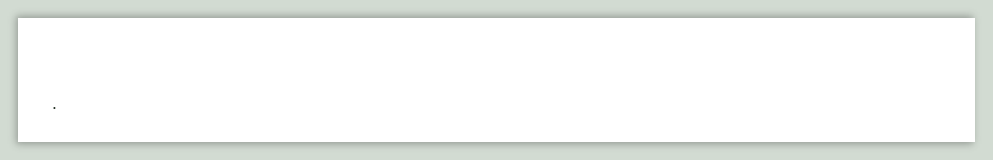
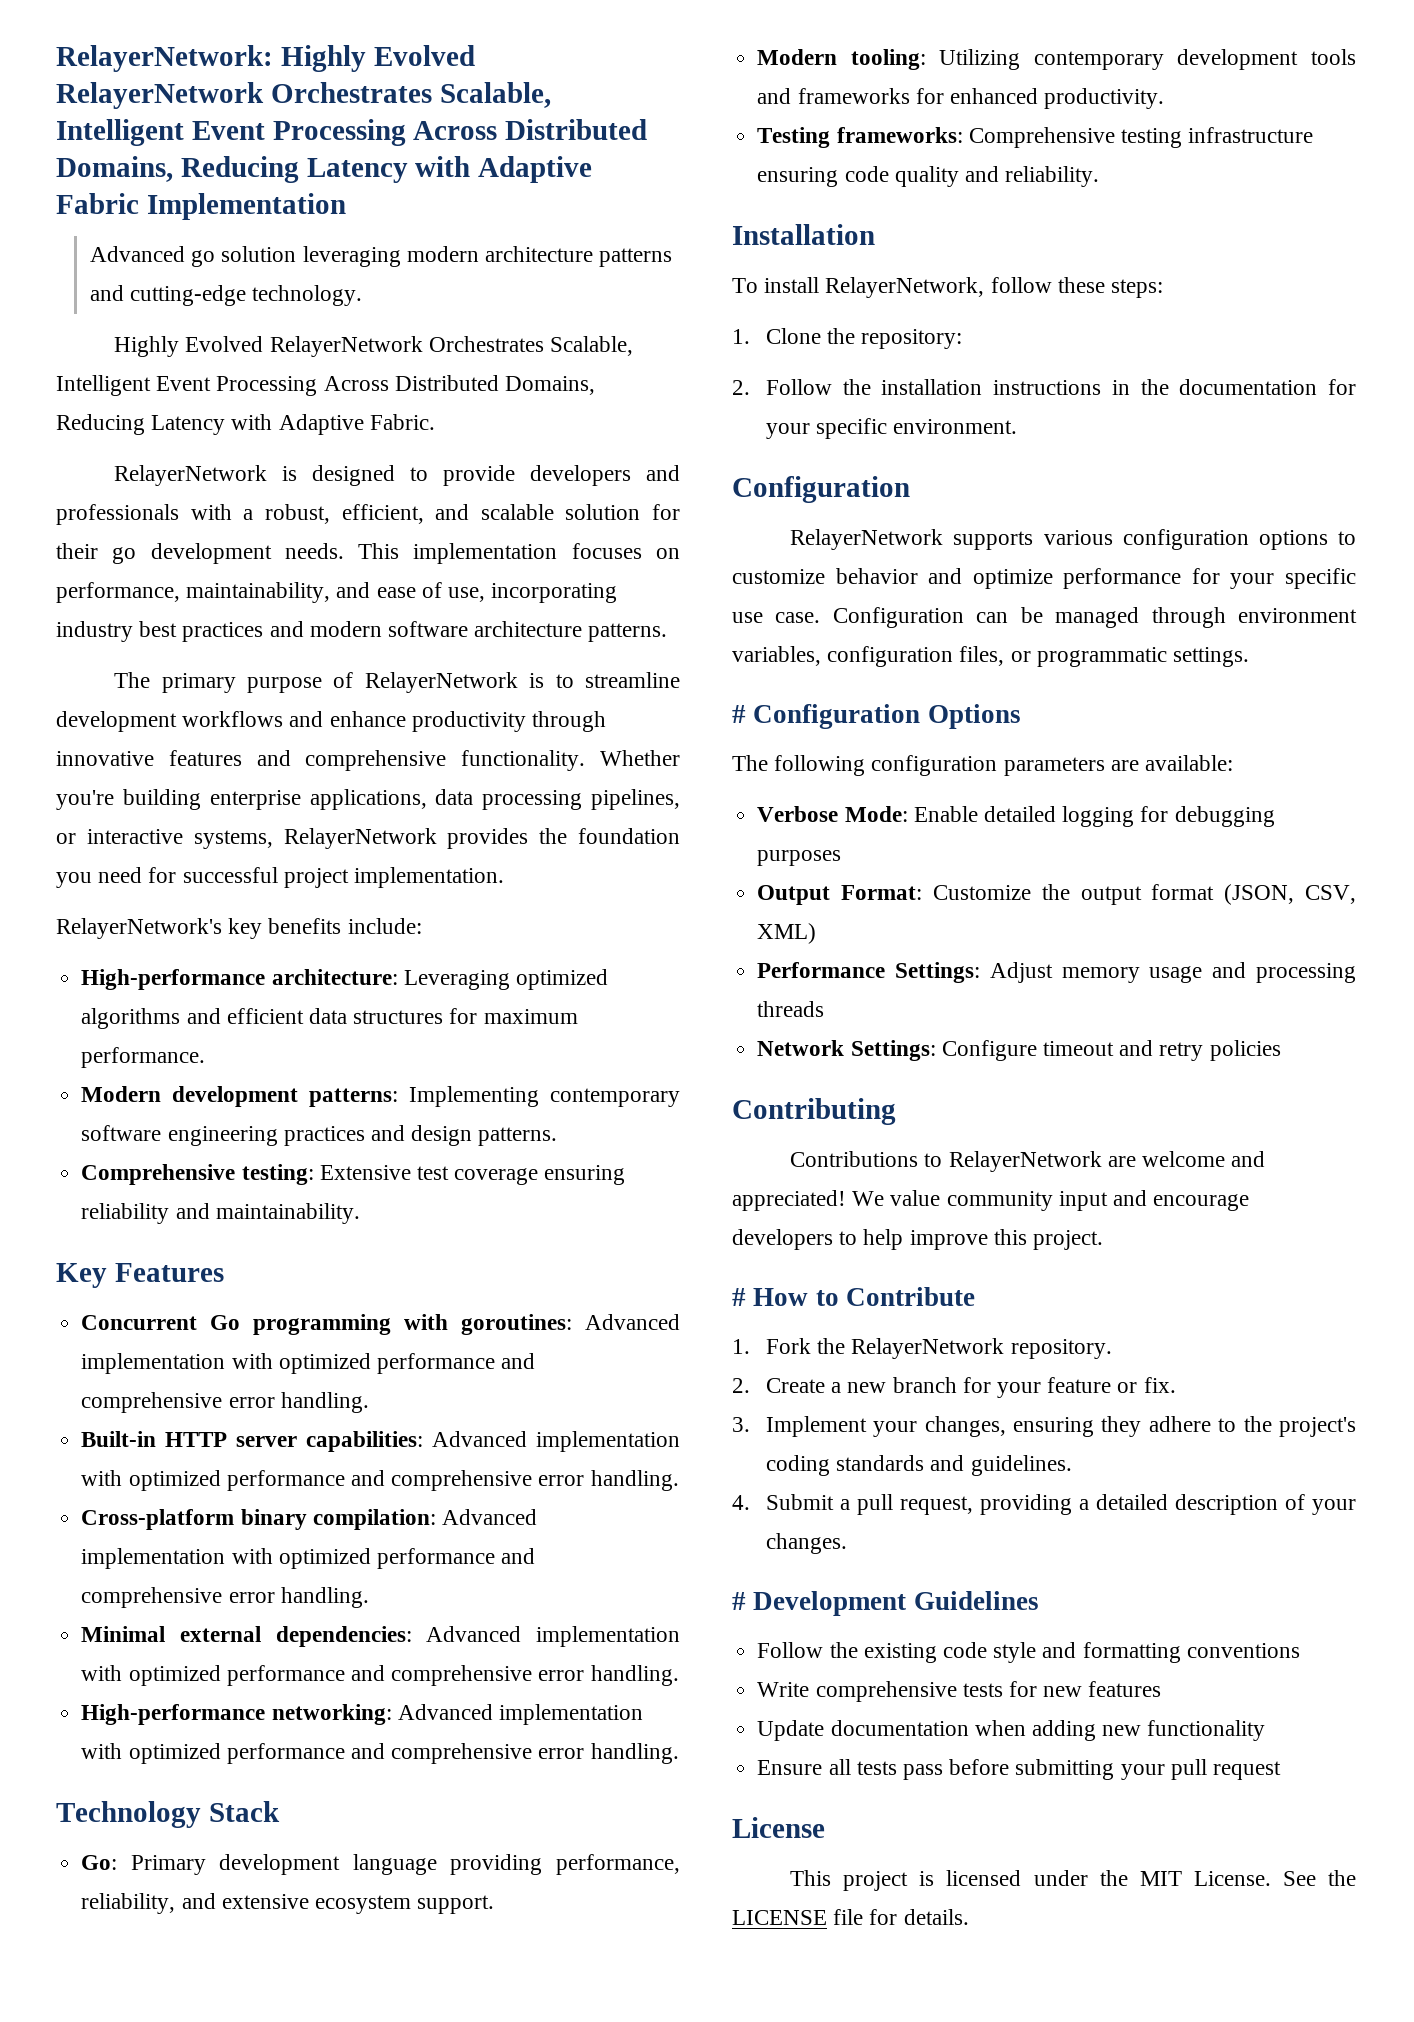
- .
+ RelayerNetwork: Highly Evolved RelayerNetwork Orchestrates Scalable, Intelligent Event Processing Across Distributed Domains, Reducing Latency with Adaptive Fabric Implementation
+ Advanced go solution leveraging modern architecture patterns and cutting-edge technology.
+ Highly Evolved RelayerNetwork Orchestrates Scalable, Intelligent Event Processing Across Distributed Domains, Reducing Latency with Adaptive Fabric.
+ RelayerNetwork is designed to provide developers and professionals with a robust, efficient, and scalable solution for their go development needs. This implementation focuses on performance, maintainability, and ease of use, incorporating industry best practices and modern software architecture patterns.
+ The primary purpose of RelayerNetwork is to streamline development workflows and enhance productivity through innovative features and comprehensive functionality. Whether you're building enterprise applications, data processing pipelines, or interactive systems, RelayerNetwork provides the foundation you need for successful project implementation.
+ RelayerNetwork's key benefits include:
+ High-performance architecture: Leveraging optimized algorithms and efficient data structures for maximum performance.
+ Modern development patterns: Implementing contemporary software engineering practices and design patterns.
+ Comprehensive testing: Extensive test coverage ensuring reliability and maintainability.
+ Key Features
+ Concurrent Go programming with goroutines: Advanced implementation with optimized performance and comprehensive error handling.
+ Built-in HTTP server capabilities: Advanced implementation with optimized performance and comprehensive error handling.
+ Cross-platform binary compilation: Advanced implementation with optimized performance and comprehensive error handling.
+ Minimal external dependencies: Advanced implementation with optimized performance and comprehensive error handling.
+ High-performance networking: Advanced implementation with optimized performance and comprehensive error handling.
+ Technology Stack
+ Go: Primary development language providing performance, reliability, and extensive ecosystem support.
+ Modern tooling: Utilizing contemporary development tools and frameworks for enhanced productivity.
+ Testing frameworks: Comprehensive testing infrastructure ensuring code quality and reliability.
+ Installation
+ To install RelayerNetwork, follow these steps:
+ 1. Clone the repository:
+ 2. Follow the installation instructions in the documentation for your specific environment.
+ Configuration
+ RelayerNetwork supports various configuration options to customize behavior and optimize performance for your specific use case. Configuration can be managed through environment variables, configuration files, or programmatic settings.
+ # Configuration Options
+ The following configuration parameters are available:
+ Verbose Mode: Enable detailed logging for debugging purposes
+ Output Format: Customize the output format (JSON, CSV, XML)
+ Performance Settings: Adjust memory usage and processing threads
+ Network Settings: Configure timeout and retry policies
+ Contributing
+ Contributions to RelayerNetwork are welcome and appreciated! We value community input and encourage developers to help improve this project.
+ # How to Contribute
+ 1. Fork the RelayerNetwork repository.
+ 2. Create a new branch for your feature or fix.
+ 3. Implement your changes, ensuring they adhere to the project's coding standards and guidelines.
+ 4. Submit a pull request, providing a detailed description of your changes.
+ # Development Guidelines
+ Follow the existing code style and formatting conventions
+ Write comprehensive tests for new features
+ Update documentation when adding new functionality
+ Ensure all tests pass before submitting your pull request
+ License
+ This project is licensed under the MIT License. See the LICENSE file for details.

